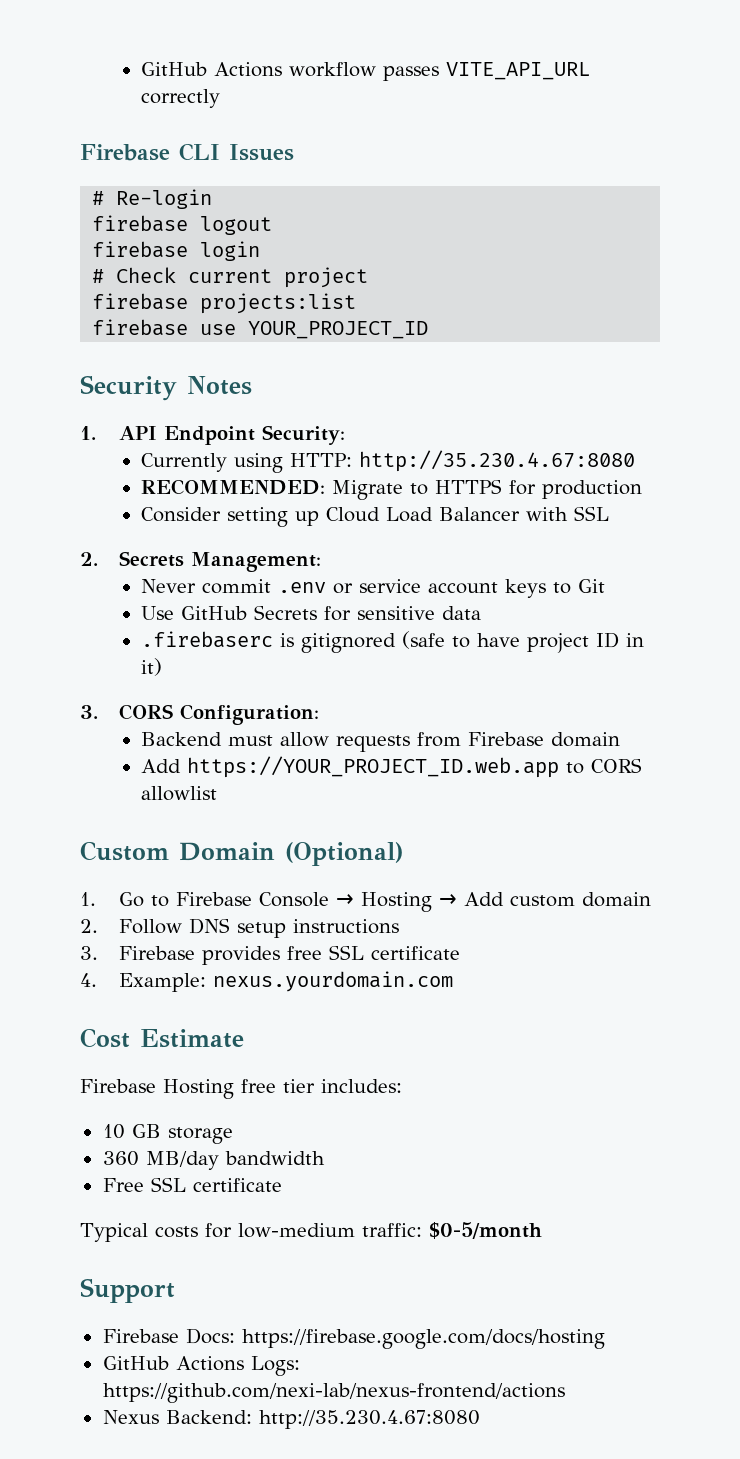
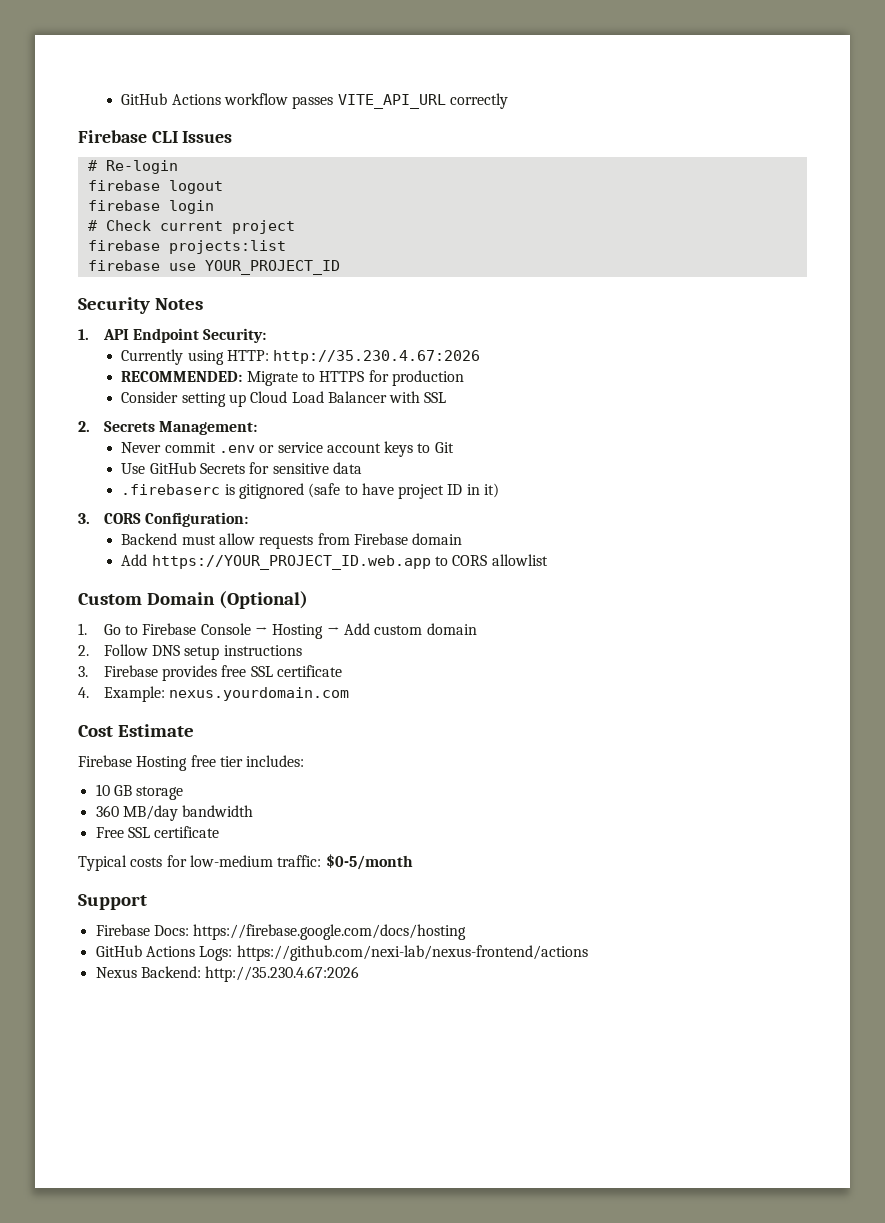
- Currently using HTTP: http://35.230.4.67:8080
+ Currently using HTTP: http://35.230.4.67:2026
- Nexus Backend: http://35.230.4.67:8080
+ Nexus Backend: http://35.230.4.67:2026

